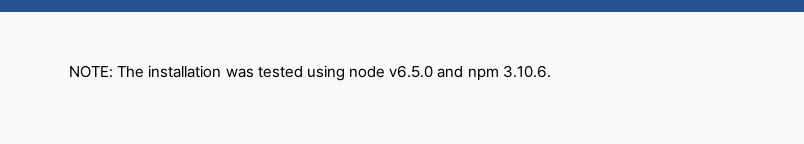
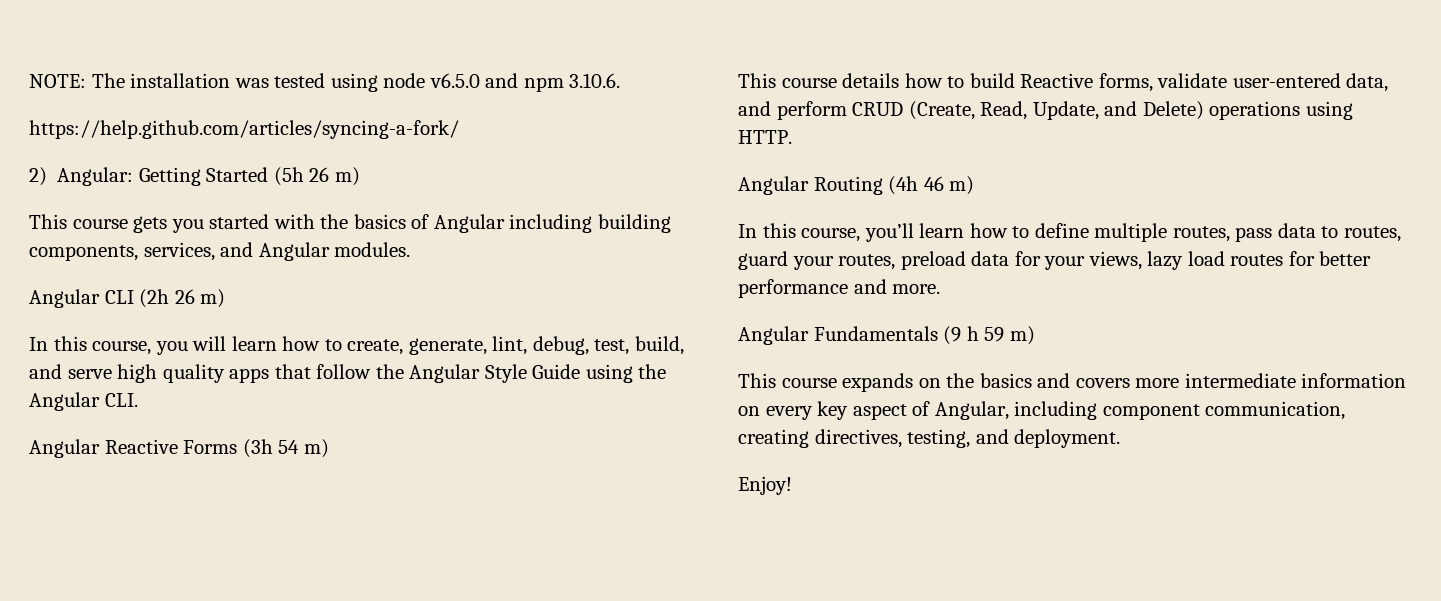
+ https://help.github.com/articles/syncing-a-fork/
+ 2) Angular: Getting Started (5h 26 m)
+ This course gets you started with the basics of Angular including building components, services, and Angular modules.
+ Angular CLI (2h 26 m)
+ In this course, you will learn how to create, generate, lint, debug, test, build, and serve high quality apps that follow the Angular Style Guide using the Angular CLI.
+ Angular Reactive Forms (3h 54 m)
+ This course details how to build Reactive forms, validate user-entered data, and perform CRUD (Create, Read, Update, and Delete) operations using HTTP.
+ Angular Routing (4h 46 m)
+ In this course, you’ll learn how to define multiple routes, pass data to routes, guard your routes, preload data for your views, lazy load routes for better performance and more.
+ Angular Fundamentals (9 h 59 m)
+ This course expands on the basics and covers more intermediate information on every key aspect of Angular, including component communication, creating directives, testing, and deployment.
+ Enjoy!

